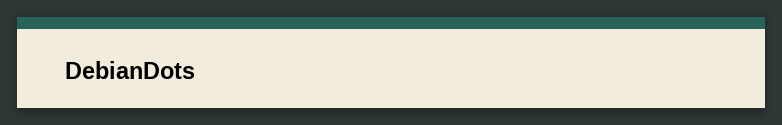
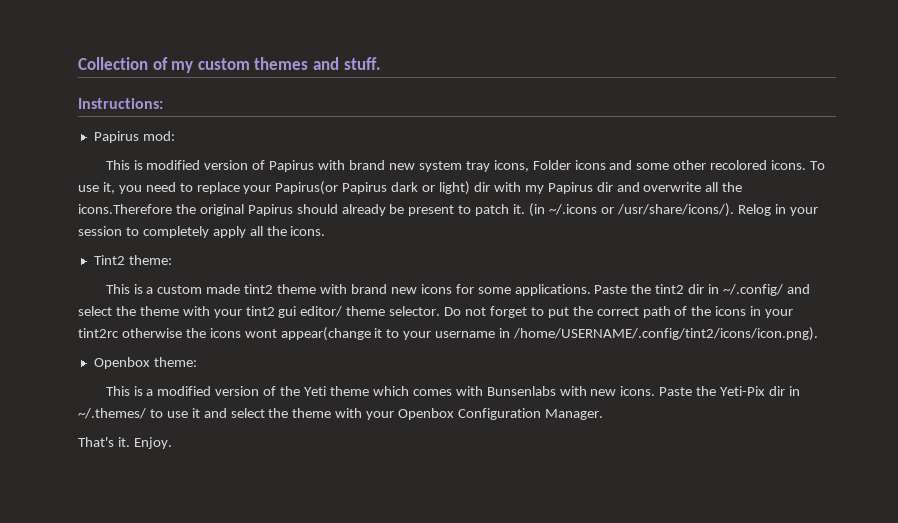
- DebianDots
+ Collection of my custom themes and stuff.
+ Instructions:
+ Papirus mod:
+ This is modified version of Papirus with brand new system tray icons, Folder icons and some other recolored icons. To use it, you need to replace your Papirus(or Papirus dark or light) dir with my Papirus dir and overwrite all the icons.Therefore the original Papirus should already be present to patch it. (in ~/.icons or /usr/share/icons/). Relog in your session to completely apply all the icons.
+ Tint2 theme:
+ This is a custom made tint2 theme with brand new icons for some applications. Paste the tint2 dir in ~/.config/ and select the theme with your tint2 gui editor/ theme selector. Do not forget to put the correct path of the icons in your tint2rc otherwise the icons wont appear(change it to your username in /home/USERNAME/.config/tint2/icons/icon.png).
+ Openbox theme:
+ This is a modified version of the Yeti theme which comes with Bunsenlabs with new icons. Paste the Yeti-Pix dir in ~/.themes/ to use it and select the theme with your Openbox Configuration Manager.
+ That's it. Enjoy.

